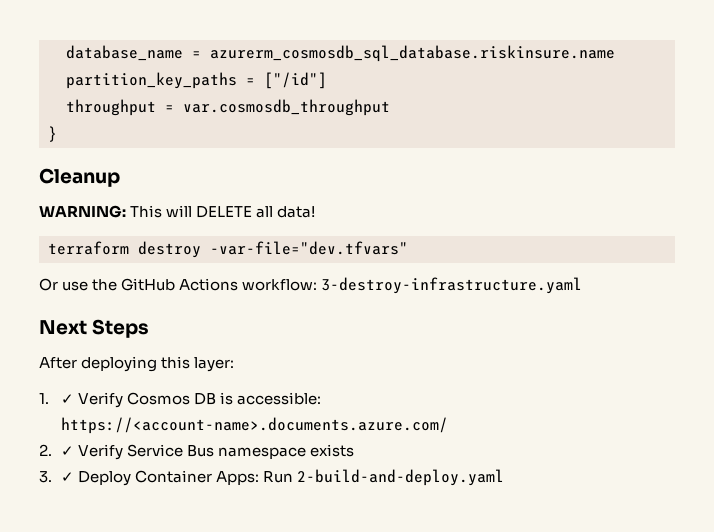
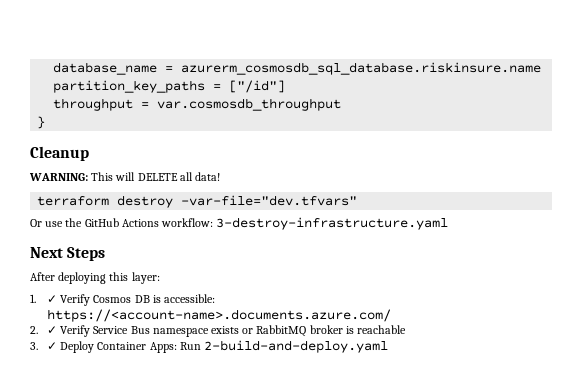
- 2. ✓ Verify Service Bus namespace exists
+ 2. ✓ Verify Service Bus namespace exists or RabbitMQ broker is reachable

